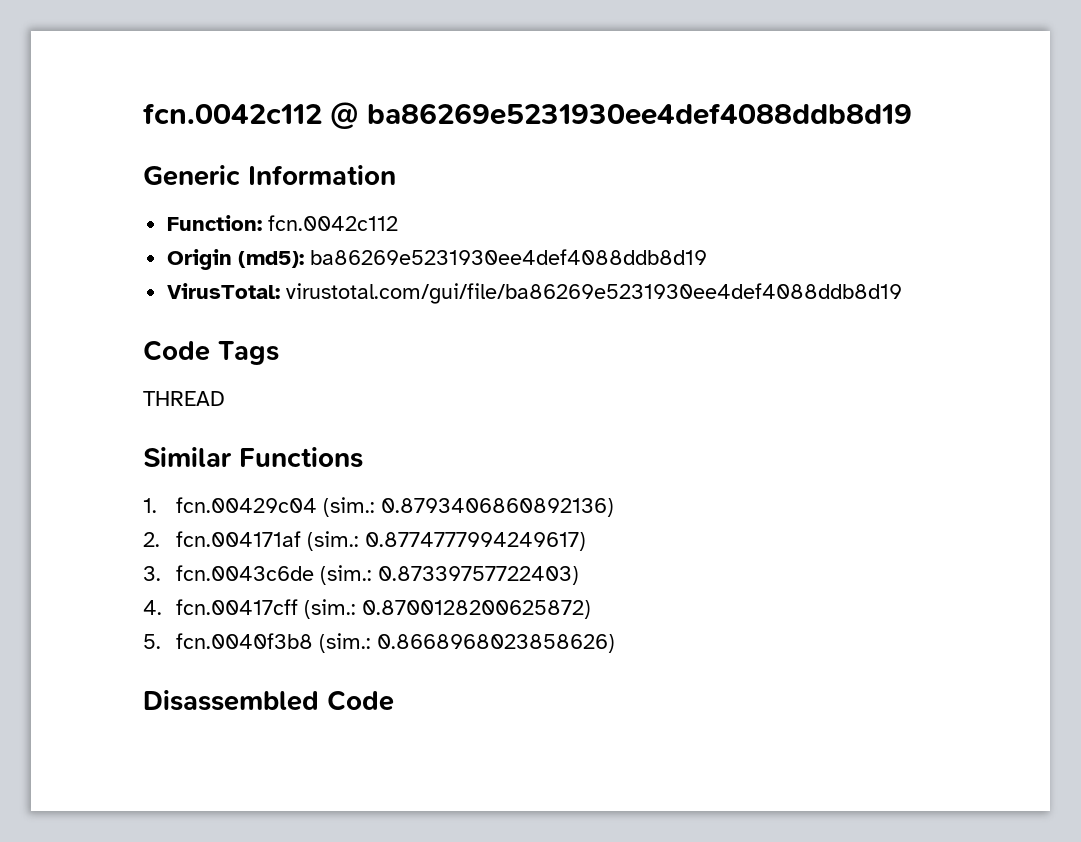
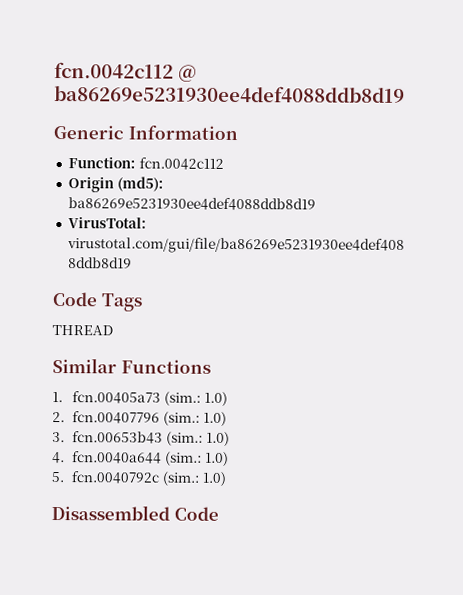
- 1. fcn.00429c04 (sim.: 0.8793406860892136)
- 2. fcn.004171af (sim.: 0.8774777994249617)
- 3. fcn.0043c6de (sim.: 0.87339757722403)
- 4. fcn.00417cff (sim.: 0.8700128200625872)
- 5. fcn.0040f3b8 (sim.: 0.8668968023858626)
+ 1. fcn.00405a73 (sim.: 1.0)
+ 2. fcn.00407796 (sim.: 1.0)
+ 3. fcn.00653b43 (sim.: 1.0)
+ 4. fcn.0040a644 (sim.: 1.0)
+ 5. fcn.0040792c (sim.: 1.0)

